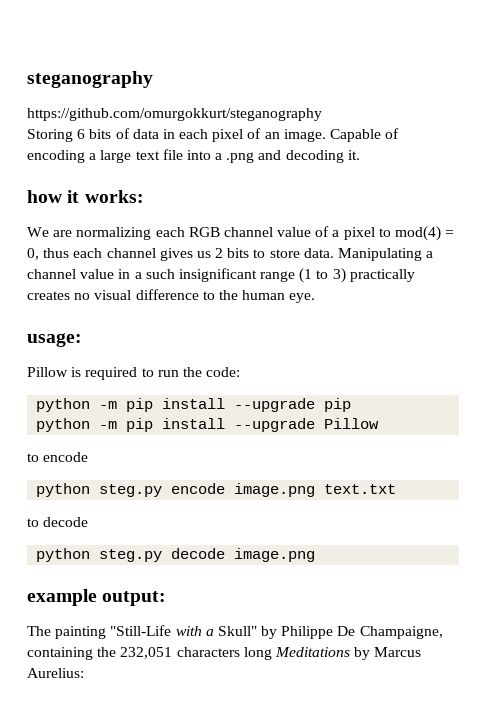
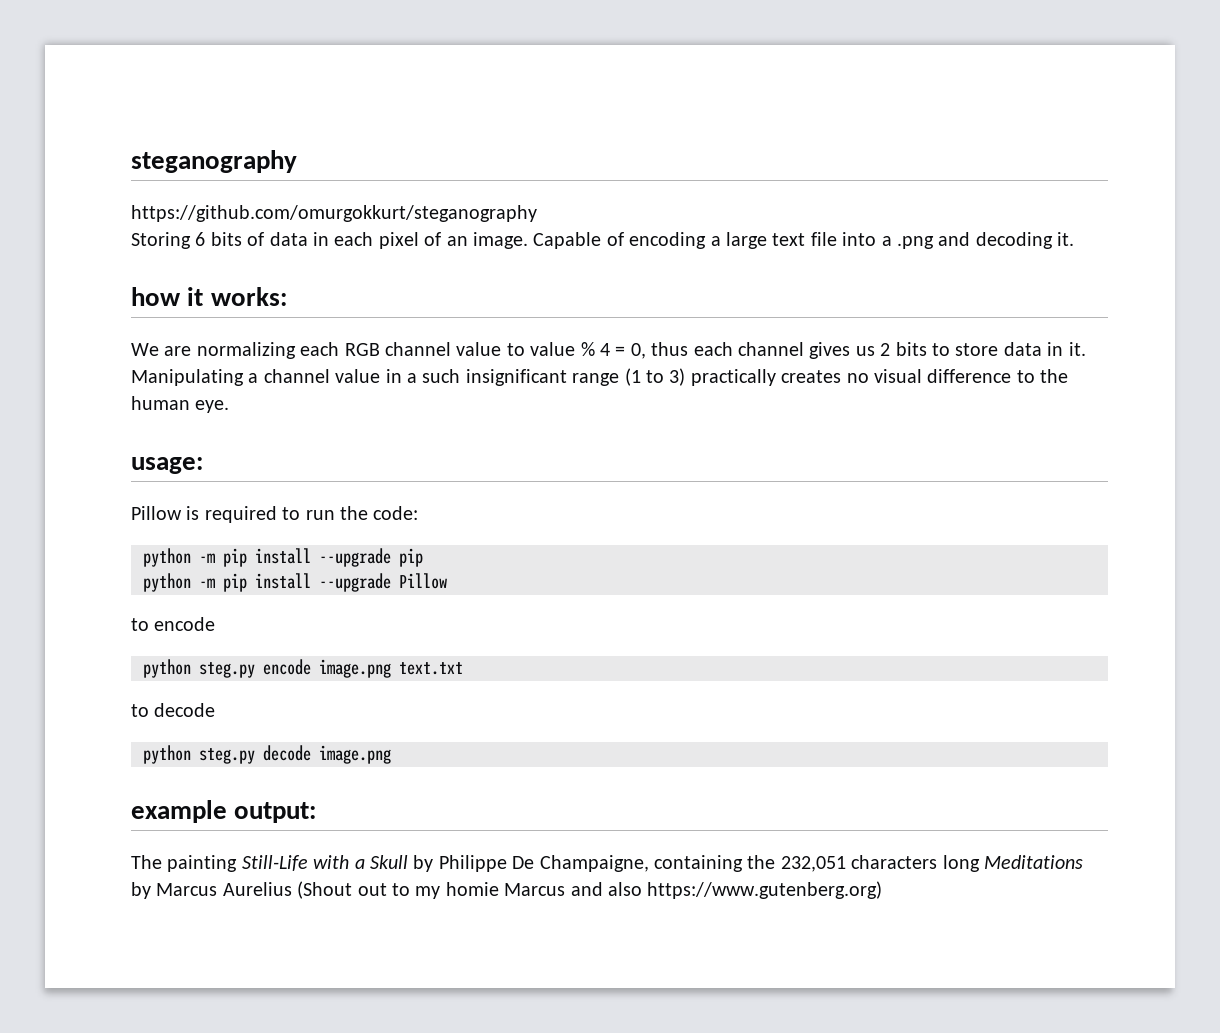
- We are normalizing each RGB channel value of a pixel to mod(4) = 0, thus each channel gives us 2 bits to store data.
+ We are normalizing each RGB channel value to value % 4 = 0, thus each channel gives us 2 bits to store data in it.
- The painting "Still-Life with a Skull" by Philippe De Champaigne, containing the 232,051 characters long Meditations by Marcus Aurelius:
+ The painting Still-Life with a Skull by Philippe De Champaigne, containing the 232,051 characters long Meditations by Marcus Aurelius (Shout out to my homie Marcus and also https://www.gutenberg.org)

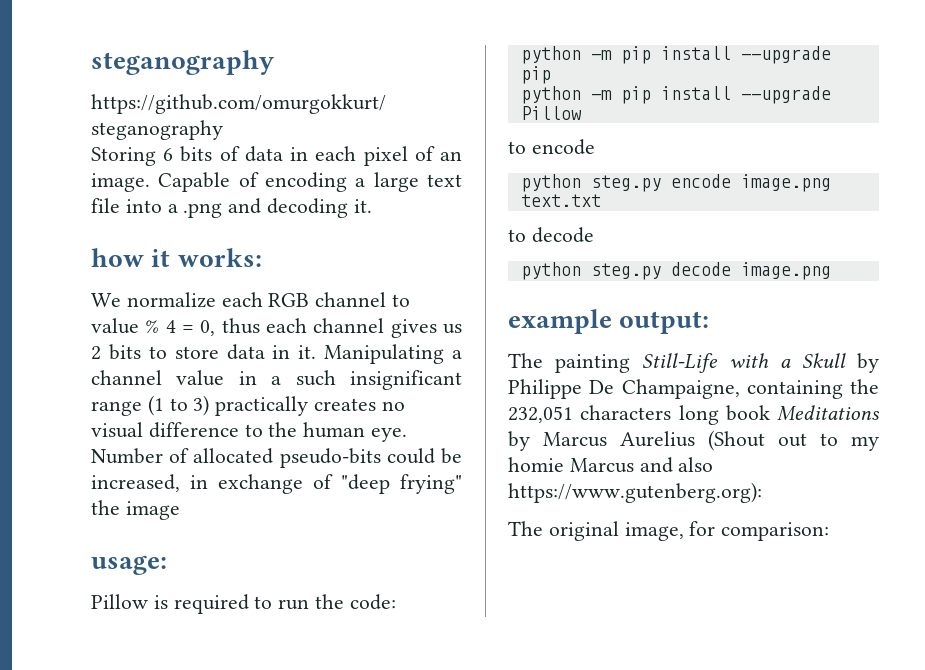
- We are normalizing each RGB channel value to value % 4 = 0, thus each channel gives us 2 bits to store data in it.
+ We normalize each RGB channel to value % 4 = 0, thus each channel gives us 2 bits to store data in it.
+ Number of allocated pseudo-bits could be increased, in exchange of "deep frying" the image
- The painting Still-Life with a Skull by Philippe De Champaigne, containing the 232,051 characters long Meditations by Marcus Aurelius (Shout out to my homie Marcus and also https://www.gutenberg.org)
+ The painting Still-Life with a Skull by Philippe De Champaigne, containing the 232,051 characters long book Meditations by Marcus Aurelius (Shout out to my homie Marcus and also https://www.gutenberg.org):
+ The original image, for comparison:

